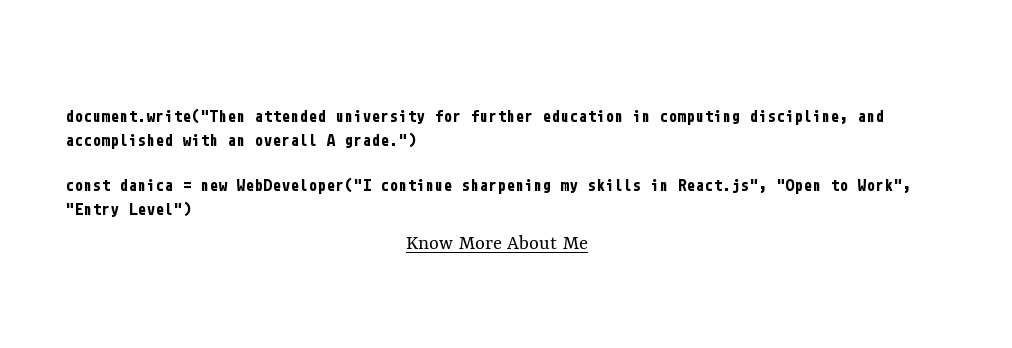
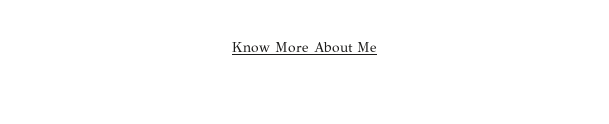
- document.write("Then attended university for further education in computing discipline, and accomplished with an overall A grade.")
- const danica = new WebDeveloper("I continue sharpening my skills in React.js", "Open to Work", "Entry Level")

